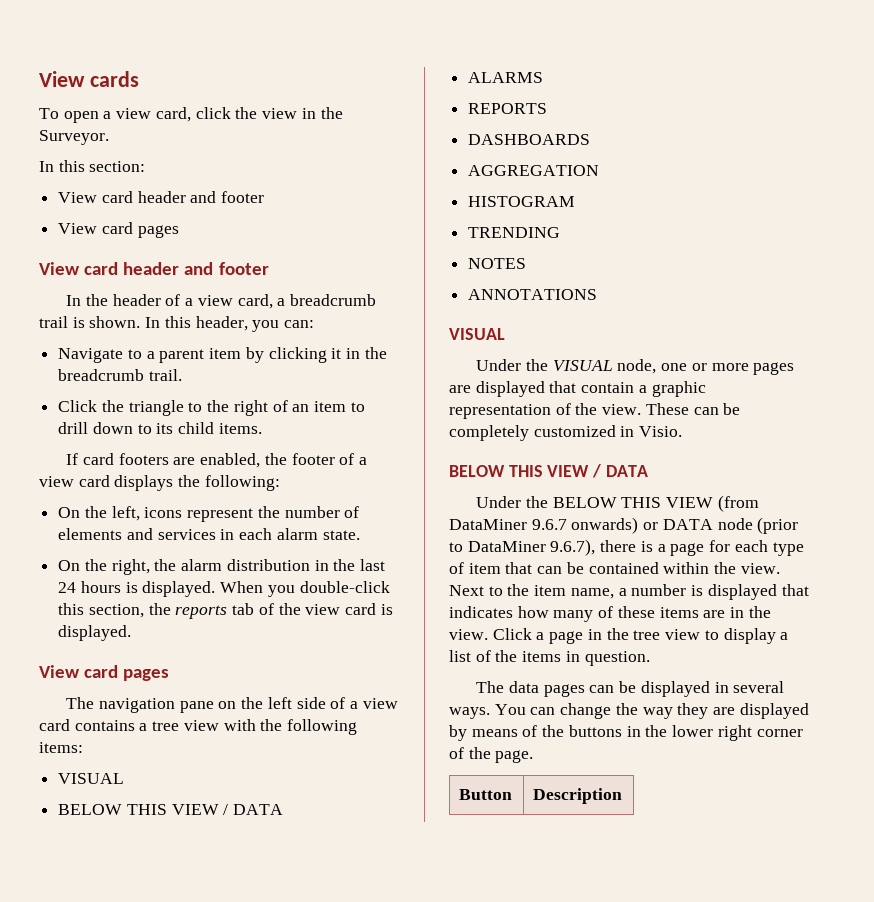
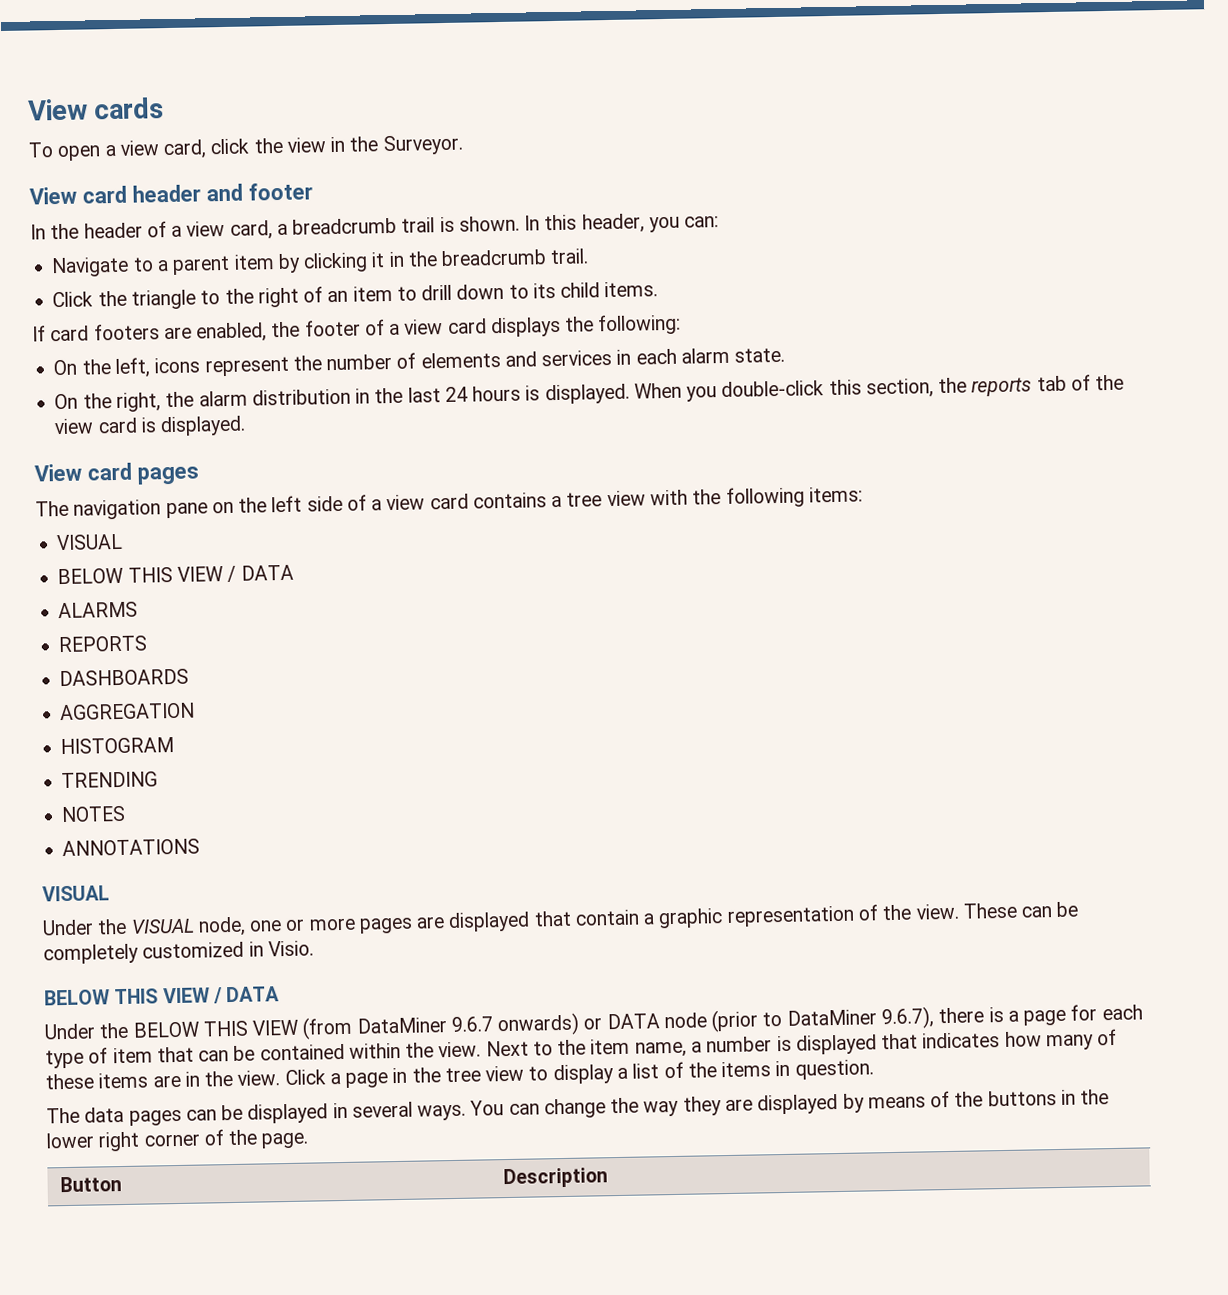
- In this section:
- View card header and footer
- View card pages

